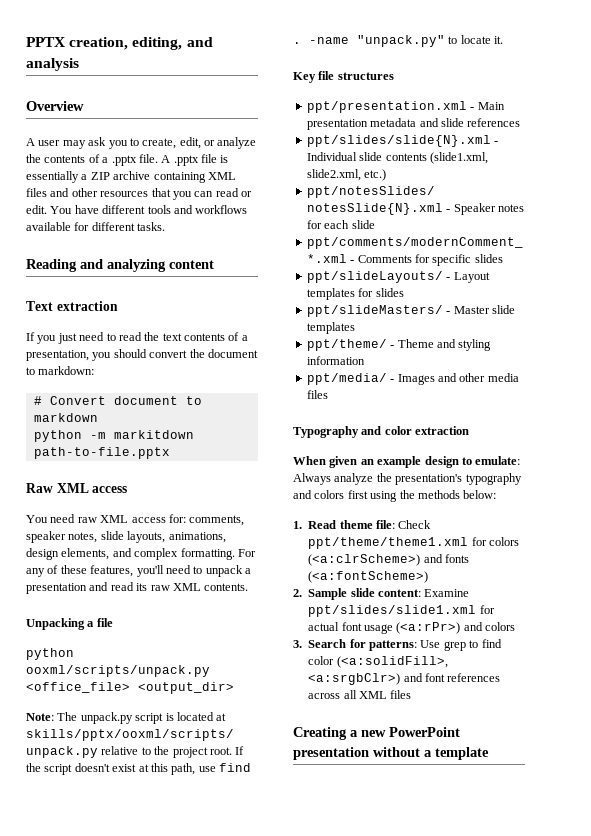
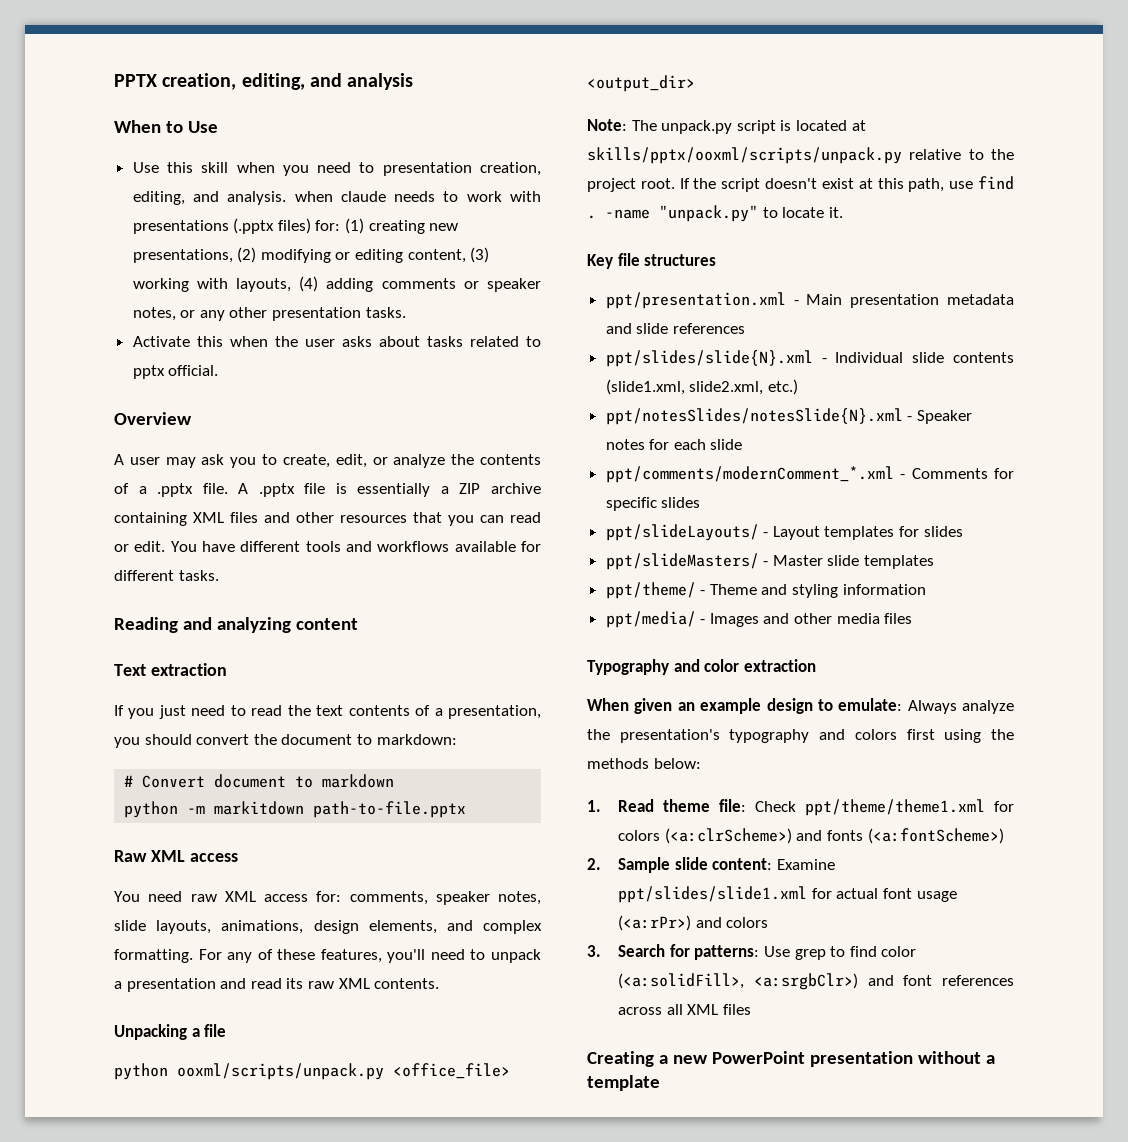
+ When to Use
+ Use this skill when you need to presentation creation, editing, and analysis. when claude needs to work with presentations (.pptx files) for: (1) creating new presentations, (2) modifying or editing content, (3) working with layouts, (4) adding comments or speaker notes, or any other presentation tasks.
+ Activate this when the user asks about tasks related to pptx official.

